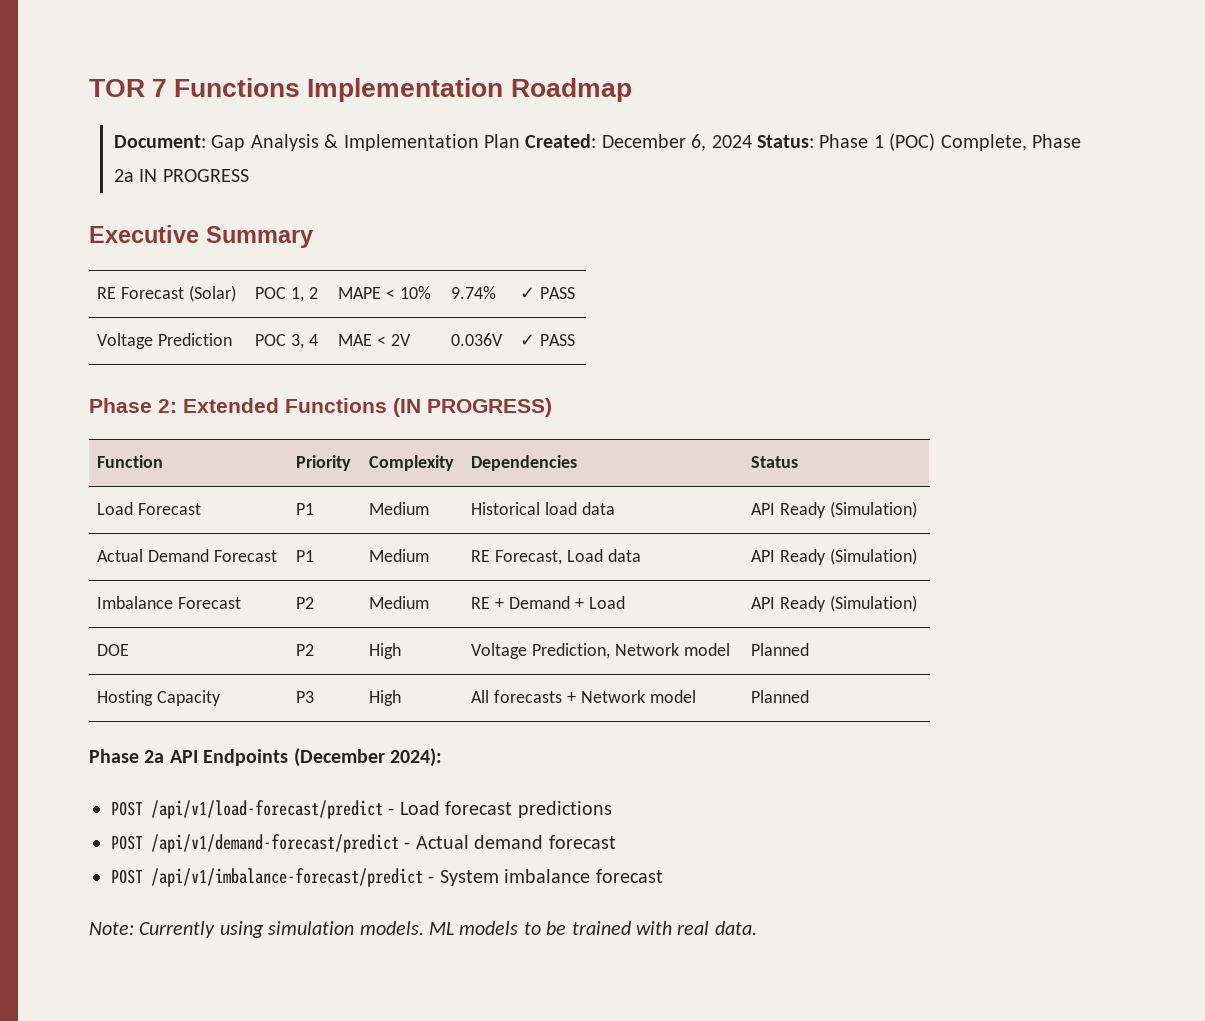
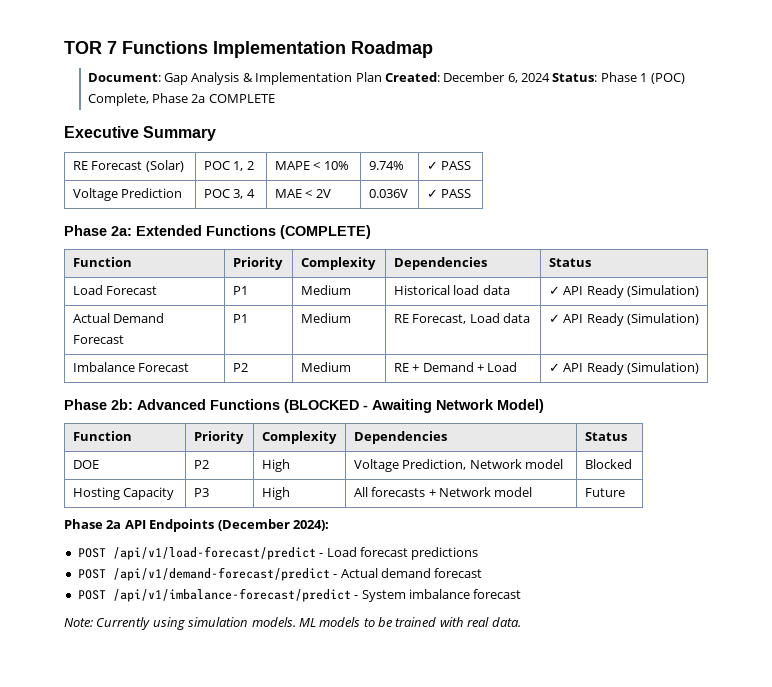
- Document: Gap Analysis & Implementation Plan Created: December 6, 2024 Status: Phase 1 (POC) Complete, Phase 2a IN PROGRESS
+ Document: Gap Analysis & Implementation Plan Created: December 6, 2024 Status: Phase 1 (POC) Complete, Phase 2a COMPLETE
- Phase 2: Extended Functions (IN PROGRESS)
+ Phase 2a: Extended Functions (COMPLETE)
- Load Forecast | P1 | Medium | Historical load data | API Ready (Simulation)
+ Load Forecast | P1 | Medium | Historical load data | ✓ API Ready (Simulation)
- Actual Demand Forecast | P1 | Medium | RE Forecast, Load data | API Ready (Simulation)
+ Actual Demand Forecast | P1 | Medium | RE Forecast, Load data | ✓ API Ready (Simulation)
- Imbalance Forecast | P2 | Medium | RE + Demand + Load | API Ready (Simulation)
+ Imbalance Forecast | P2 | Medium | RE + Demand + Load | ✓ API Ready (Simulation)
+ Phase 2b: Advanced Functions (BLOCKED - Awaiting Network Model)
+ Function | Priority | Complexity | Dependencies | Status
- DOE | P2 | High | Voltage Prediction, Network model | Planned
+ DOE | P2 | High | Voltage Prediction, Network model | Blocked
- Hosting Capacity | P3 | High | All forecasts + Network model | Planned
+ Hosting Capacity | P3 | High | All forecasts + Network model | Future

